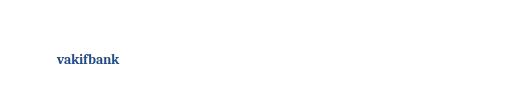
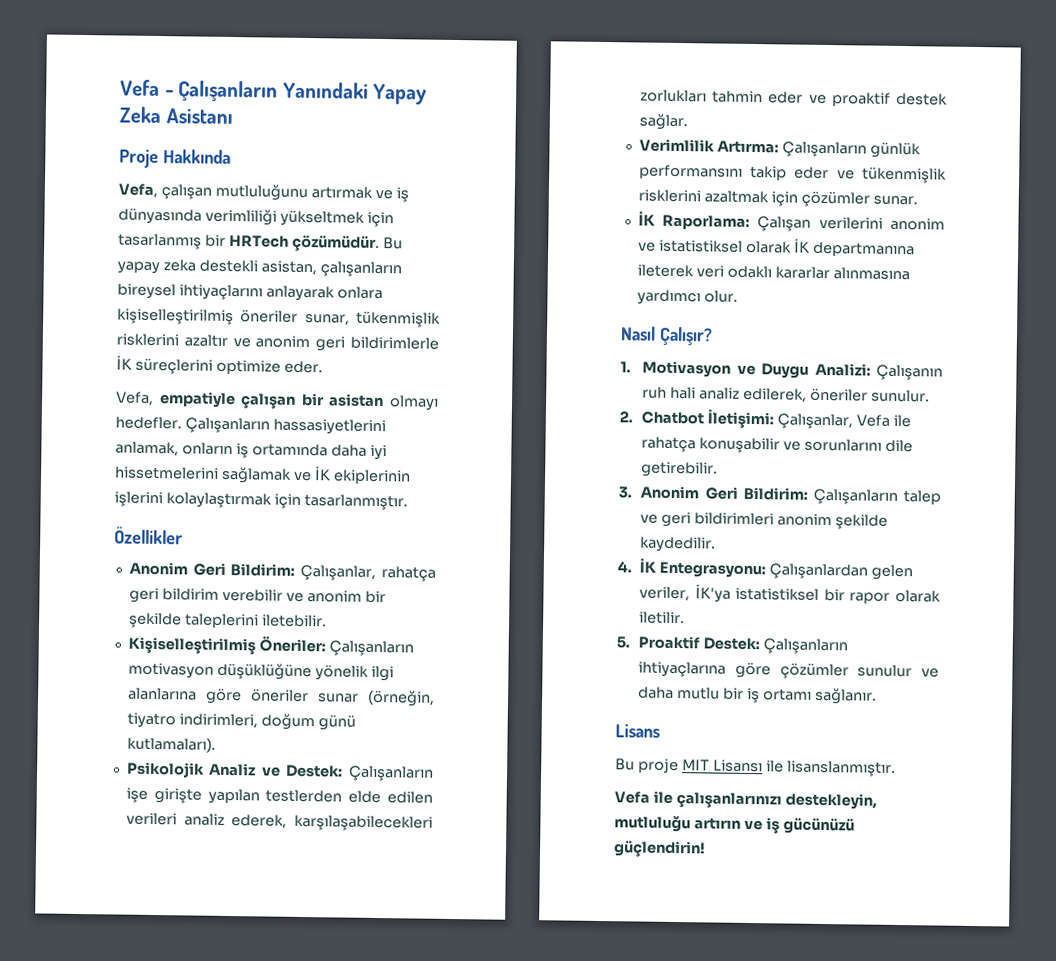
- vakifbank
+ Vefa - Çalışanların Yanındaki Yapay Zeka Asistanı
+ Proje Hakkında
+ Vefa, çalışan mutluluğunu artırmak ve iş dünyasında verimliliği yükseltmek için tasarlanmış bir HRTech çözümüdür. Bu yapay zeka destekli asistan, çalışanların bireysel ihtiyaçlarını anlayarak onlara kişiselleştirilmiş öneriler sunar, tükenmişlik risklerini azaltır ve anonim geri bildirimlerle İK süreçlerini optimize eder.
+ Vefa, empatiyle çalışan bir asistan olmayı hedefler. Çalışanların hassasiyetlerini anlamak, onların iş ortamında daha iyi hissetmelerini sağlamak ve İK ekiplerinin işlerini kolaylaştırmak için tasarlanmıştır.
+ Özellikler
+ Anonim Geri Bildirim: Çalışanlar, rahatça geri bildirim verebilir ve anonim bir şekilde taleplerini iletebilir.
+ Kişiselleştirilmiş Öneriler: Çalışanların motivasyon düşüklüğüne yönelik ilgi alanlarına göre öneriler sunar (örneğin, tiyatro indirimleri, doğum günü kutlamaları).
+ Psikolojik Analiz ve Destek: Çalışanların işe girişte yapılan testlerden elde edilen verileri analiz ederek, karşılaşabilecekleri zorlukları tahmin eder ve proaktif destek sağlar.
+ Verimlilik Artırma: Çalışanların günlük performansını takip eder ve tükenmişlik risklerini azaltmak için çözümler sunar.
+ İK Raporlama: Çalışan verilerini anonim ve istatistiksel olarak İK departmanına ileterek veri odaklı kararlar alınmasına yardımcı olur.
+ Nasıl Çalışır?
+ 1. Motivasyon ve Duygu Analizi: Çalışanın ruh hali analiz edilerek, öneriler sunulur.
+ 2. Chatbot İletişimi: Çalışanlar, Vefa ile rahatça konuşabilir ve sorunlarını dile getirebilir.
+ 3. Anonim Geri Bildirim: Çalışanların talep ve geri bildirimleri anonim şekilde kaydedilir.
+ 4. İK Entegrasyonu: Çalışanlardan gelen veriler, İK'ya istatistiksel bir rapor olarak iletilir.
+ 5. Proaktif Destek: Çalışanların ihtiyaçlarına göre çözümler sunulur ve daha mutlu bir iş ortamı sağlanır.
+ Lisans
+ Bu proje MIT Lisansı ile lisanslanmıştır.
+ Vefa ile çalışanlarınızı destekleyin, mutluluğu artırın ve iş gücünüzü güçlendirin!

